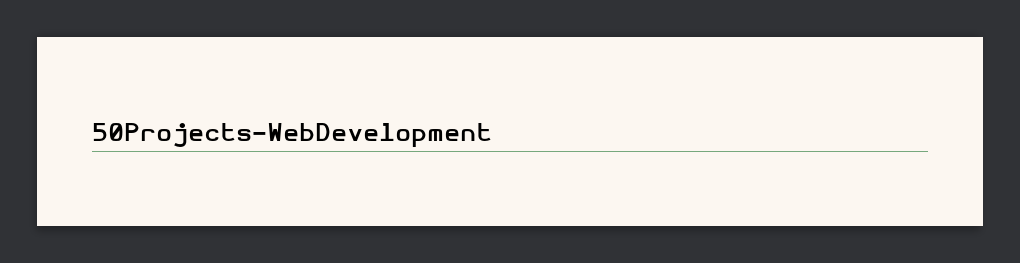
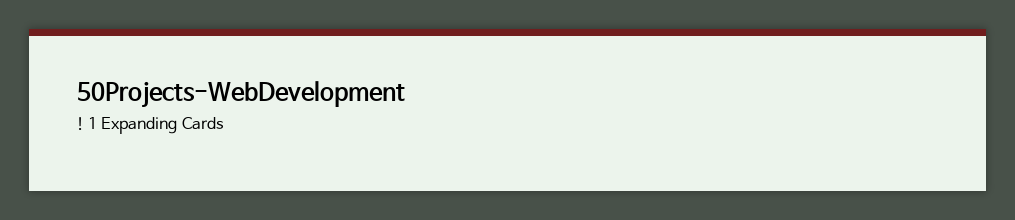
+ ! 1 Expanding Cards

